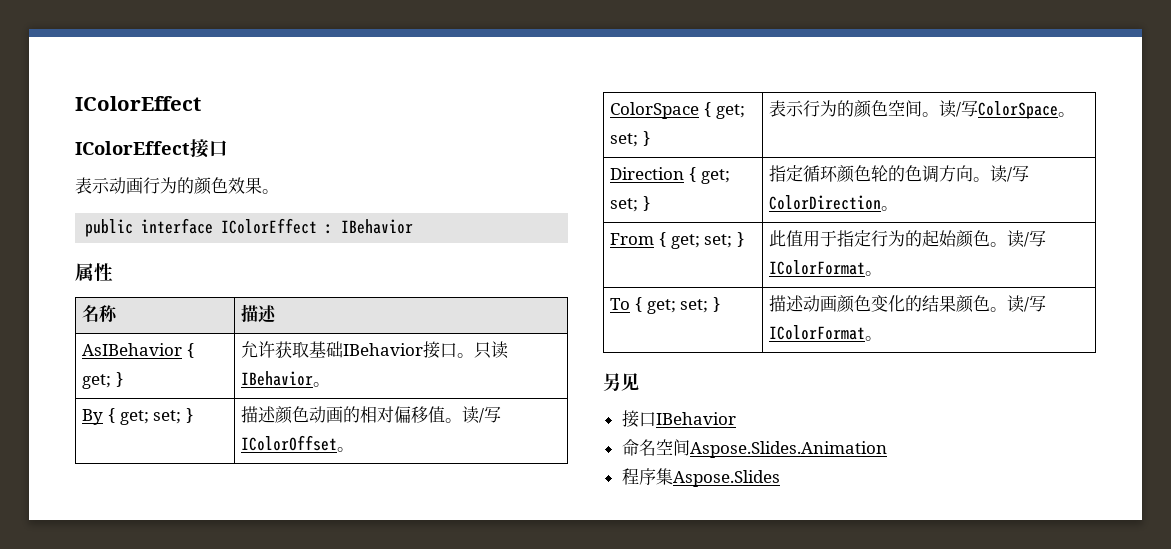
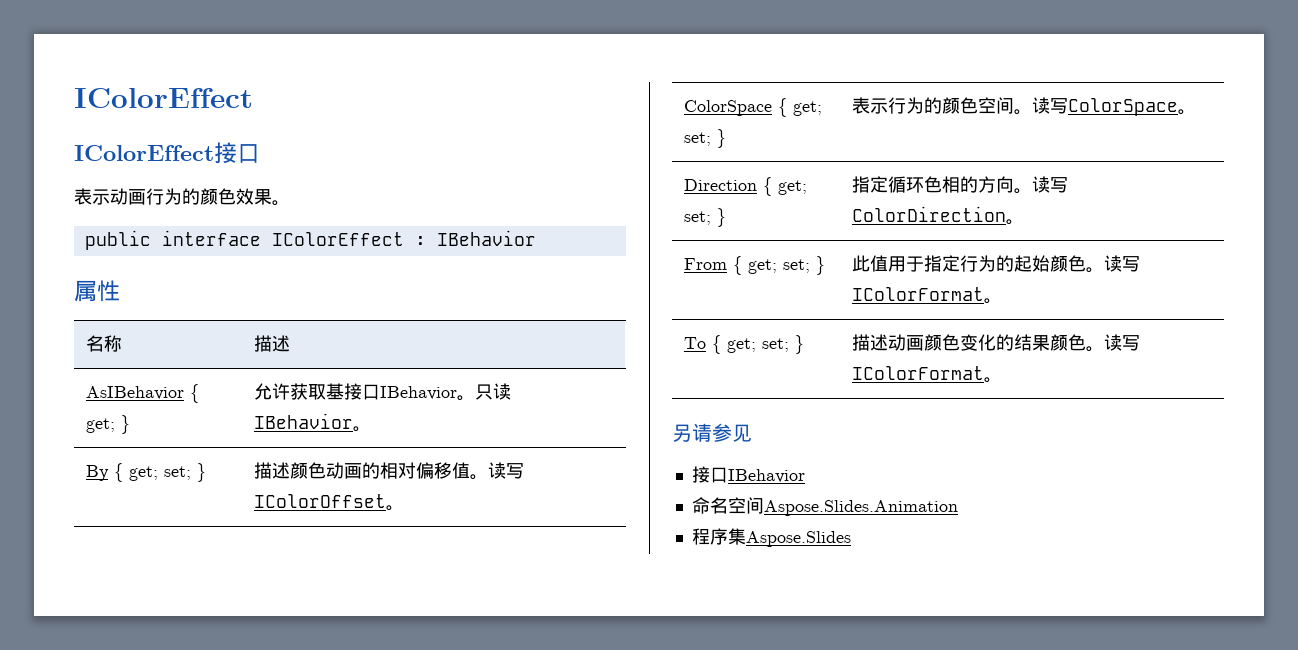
- AsIBehavior { get; } | 允许获取基础IBehavior接口。只读IBehavior。
+ AsIBehavior { get; } | 允许获取基接口IBehavior。只读IBehavior。
- By { get; set; } | 描述颜色动画的相对偏移值。读/写IColorOffset。
+ By { get; set; } | 描述颜色动画的相对偏移值。读写IColorOffset。
- ColorSpace { get; set; } | 表示行为的颜色空间。读/写ColorSpace。
+ ColorSpace { get; set; } | 表示行为的颜色空间。读写ColorSpace。
- Direction { get; set; } | 指定循环颜色轮的色调方向。读/写ColorDirection。
+ Direction { get; set; } | 指定循环色相的方向。读写ColorDirection。
- From { get; set; } | 此值用于指定行为的起始颜色。读/写IColorFormat。
+ From { get; set; } | 此值用于指定行为的起始颜色。读写IColorFormat。
- To { get; set; } | 描述动画颜色变化的结果颜色。读/写IColorFormat。
+ To { get; set; } | 描述动画颜色变化的结果颜色。读写IColorFormat。
- 另见
+ 另请参见

